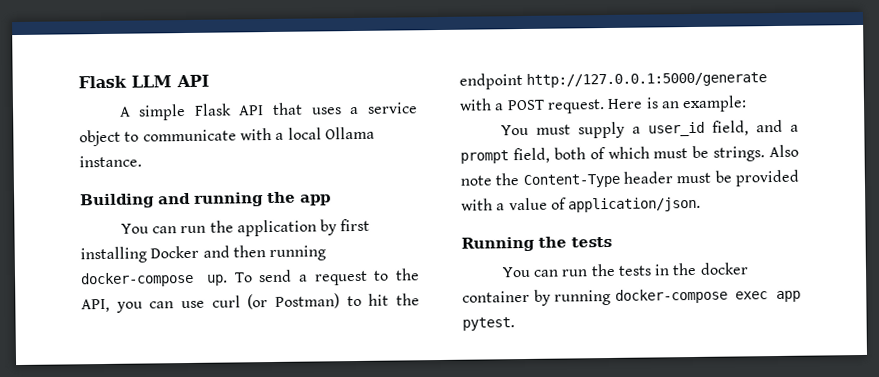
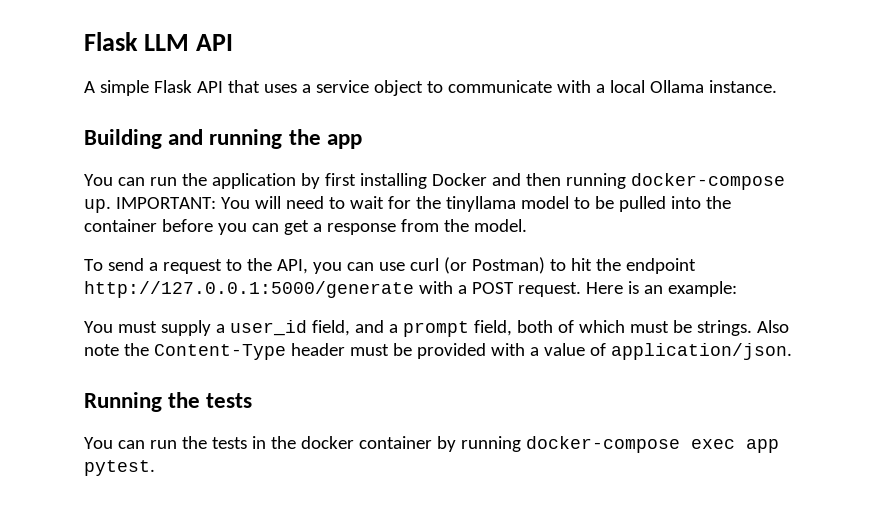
- You can run the application by first installing Docker and then running docker-compose up. To send a request to the API, you can use curl (or Postman) to hit the endpoint http://127.0.0.1:5000/generate with a POST request.
+ You can run the application by first installing Docker and then running docker-compose up. IMPORTANT: You will need to wait for the tinyllama model to be pulled into the container before you can get a response from the model.
+ To send a request to the API, you can use curl (or Postman) to hit the endpoint http://127.0.0.1:5000/generate with a POST request.

